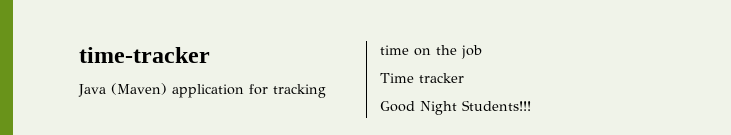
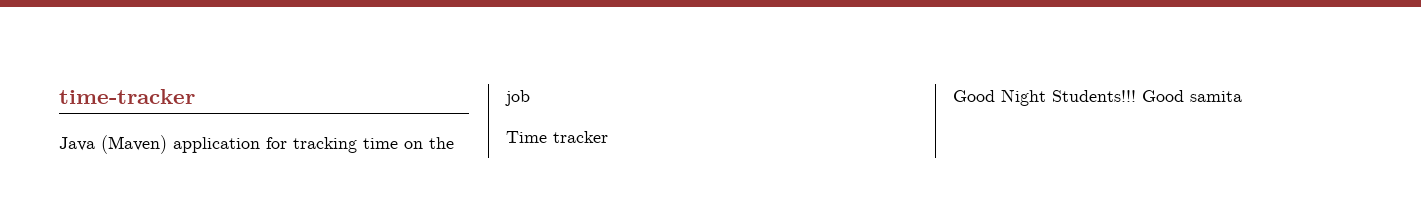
+ Good samita

